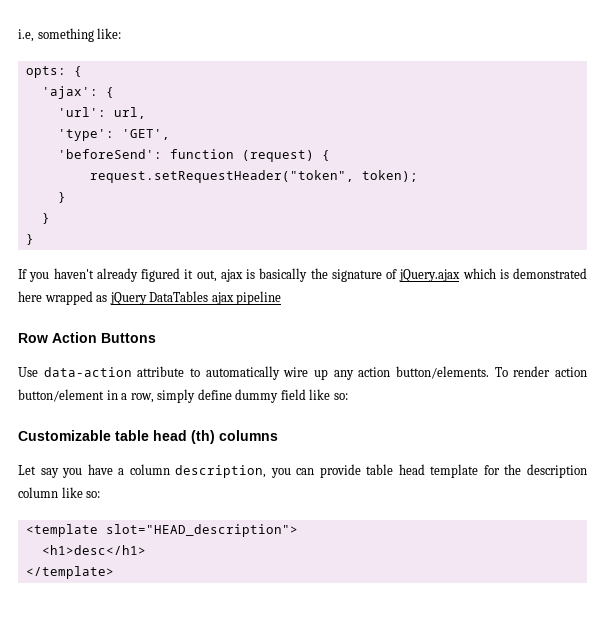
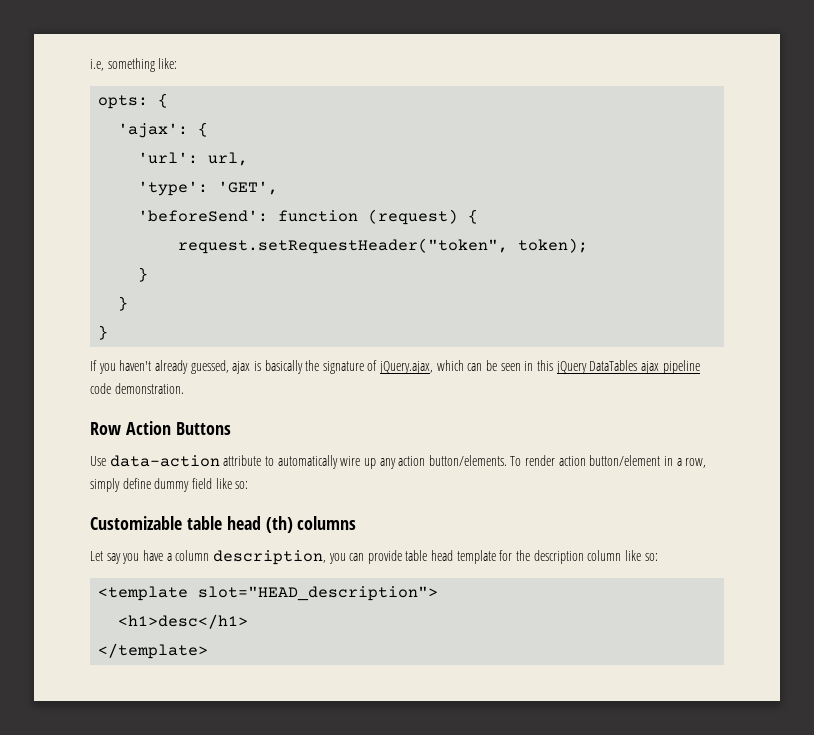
- If you haven't already figured it out, ajax is basically the signature of jQuery.ajax which is demonstrated here wrapped as jQuery DataTables ajax pipeline
+ If you haven't already guessed, ajax is basically the signature of jQuery.ajax, which can be seen in this jQuery DataTables ajax pipeline code demonstration.

